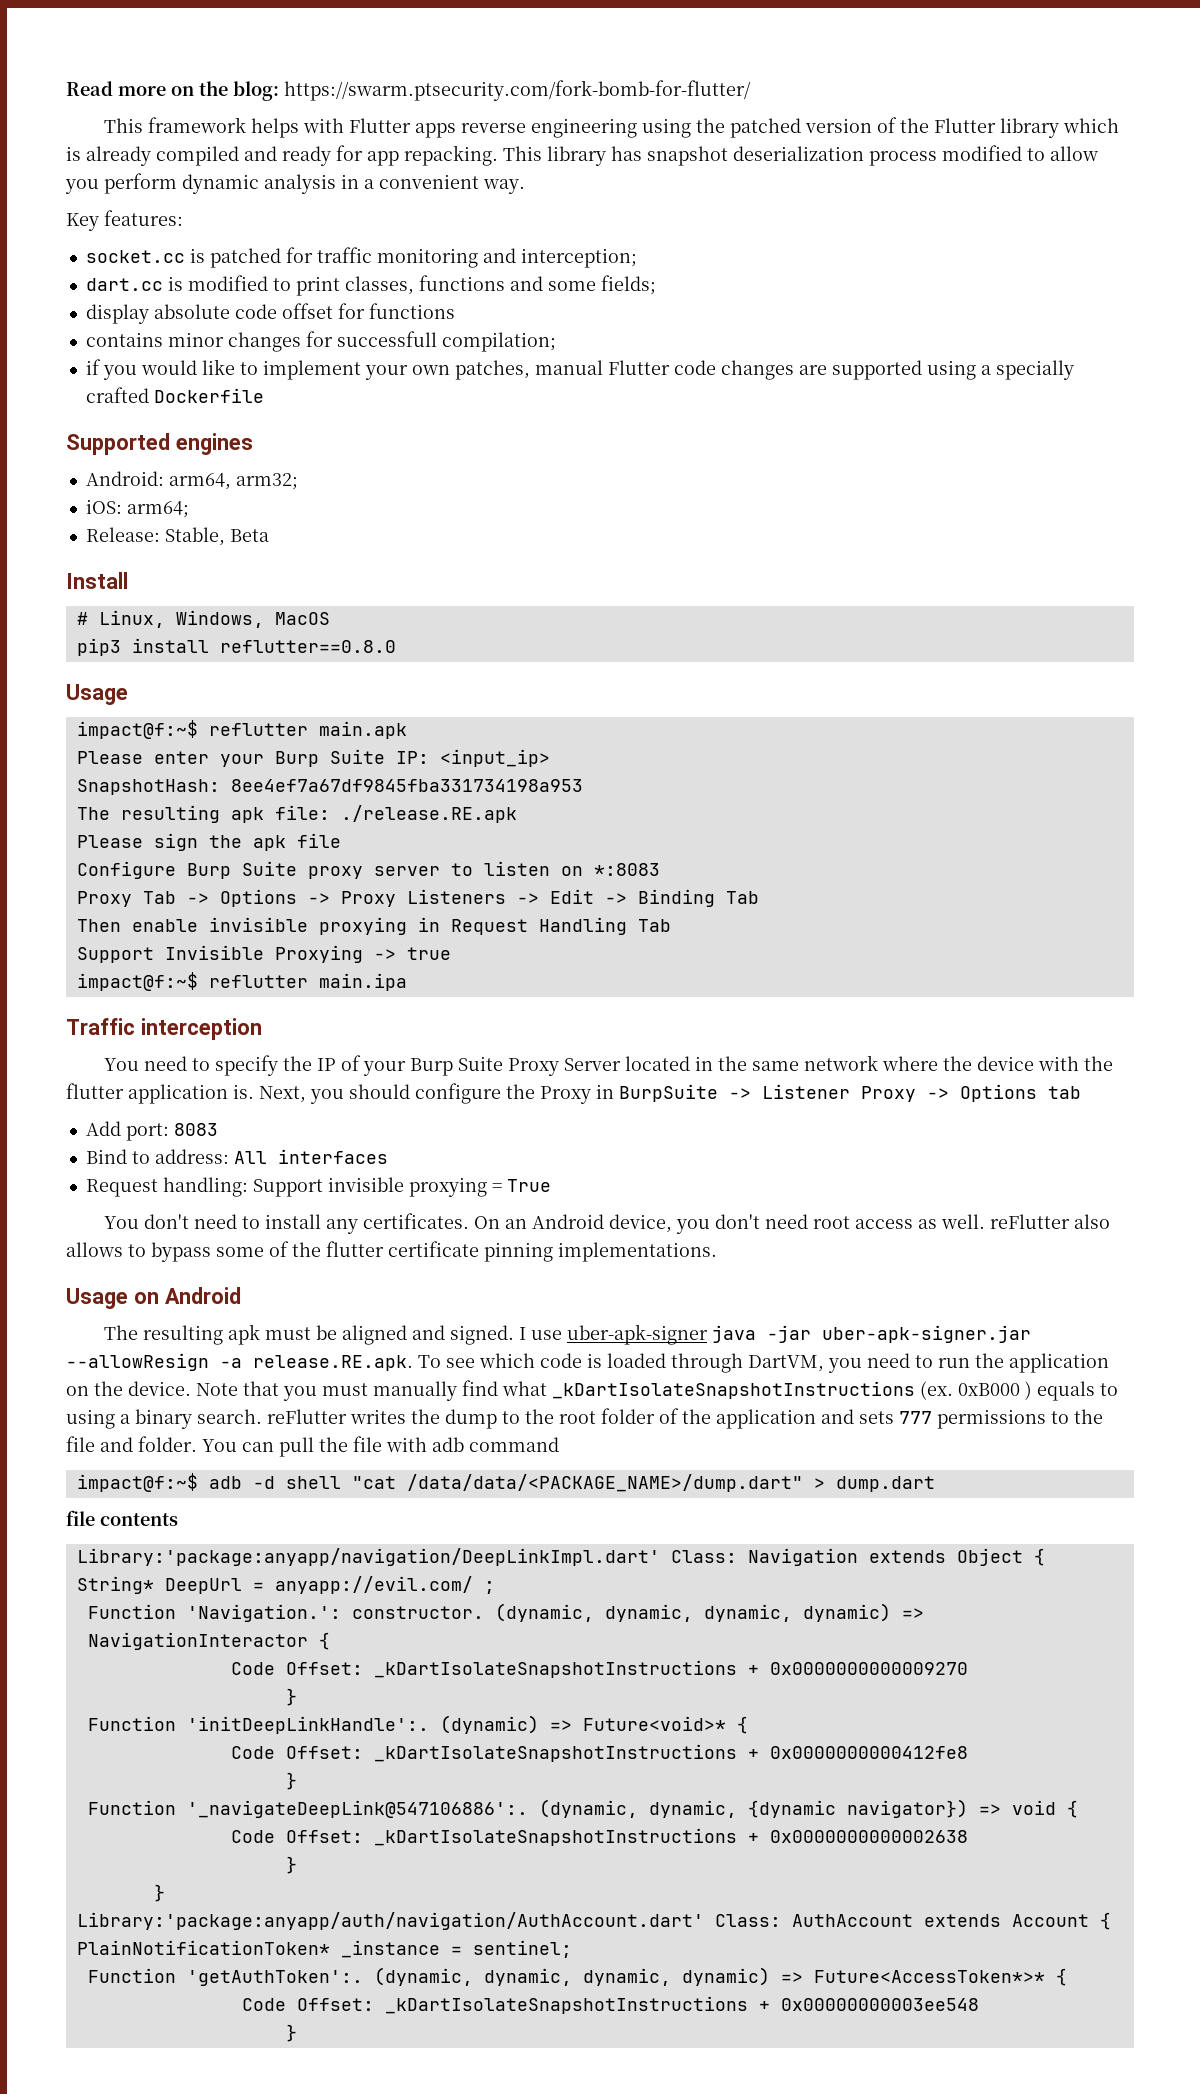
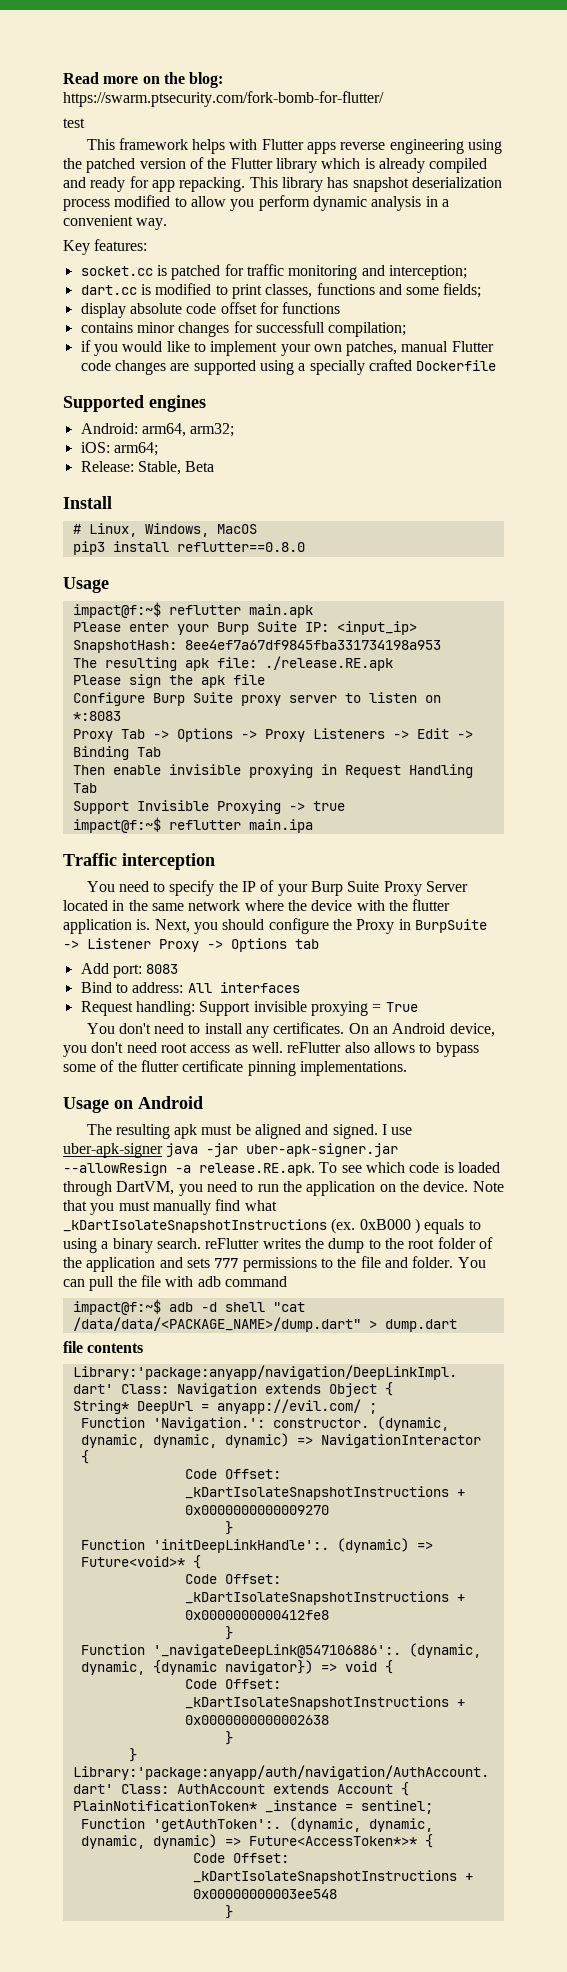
+ test

